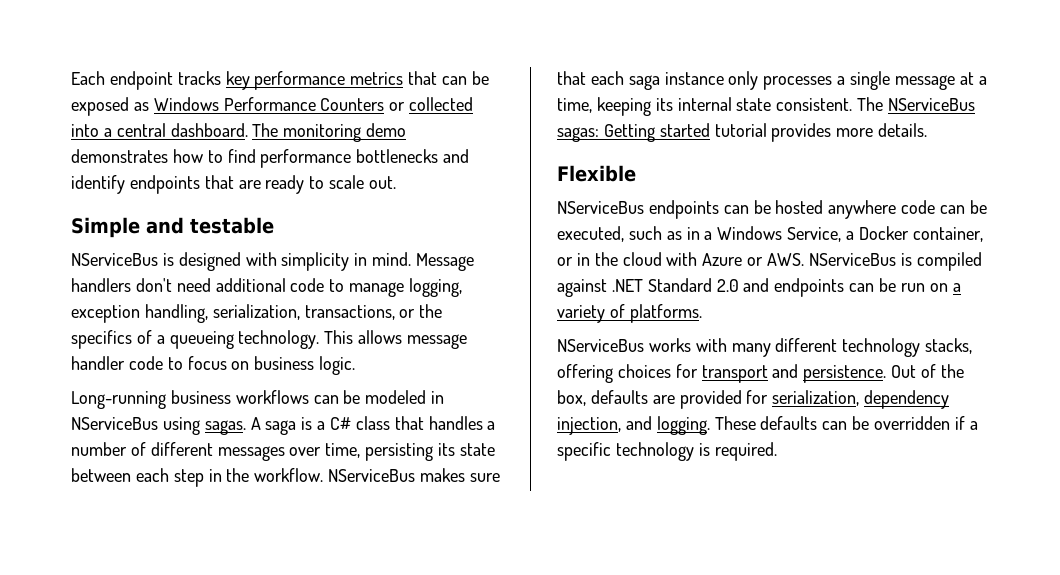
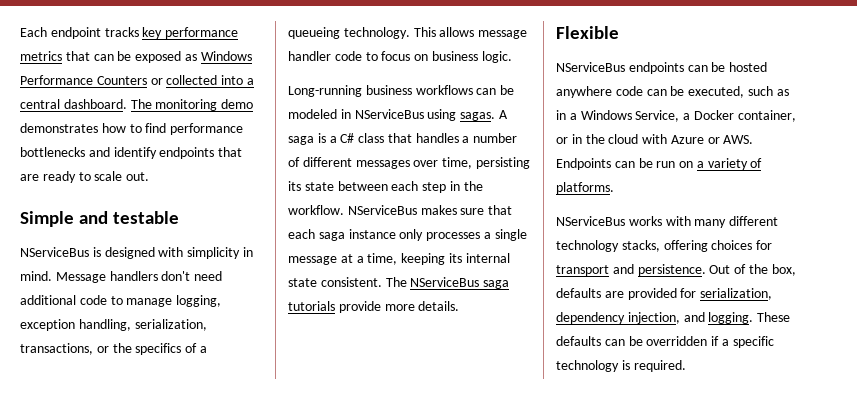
- The NServiceBus sagas: Getting started tutorial provides more details.
+ The NServiceBus saga tutorials provide more details.
- NServiceBus endpoints can be hosted anywhere code can be executed, such as in a Windows Service, a Docker container, or in the cloud with Azure or AWS. NServiceBus is compiled against .NET Standard 2.0 and endpoints can be run on a variety of platforms.
+ NServiceBus endpoints can be hosted anywhere code can be executed, such as in a Windows Service, a Docker container, or in the cloud with Azure or AWS. Endpoints can be run on a variety of platforms.

